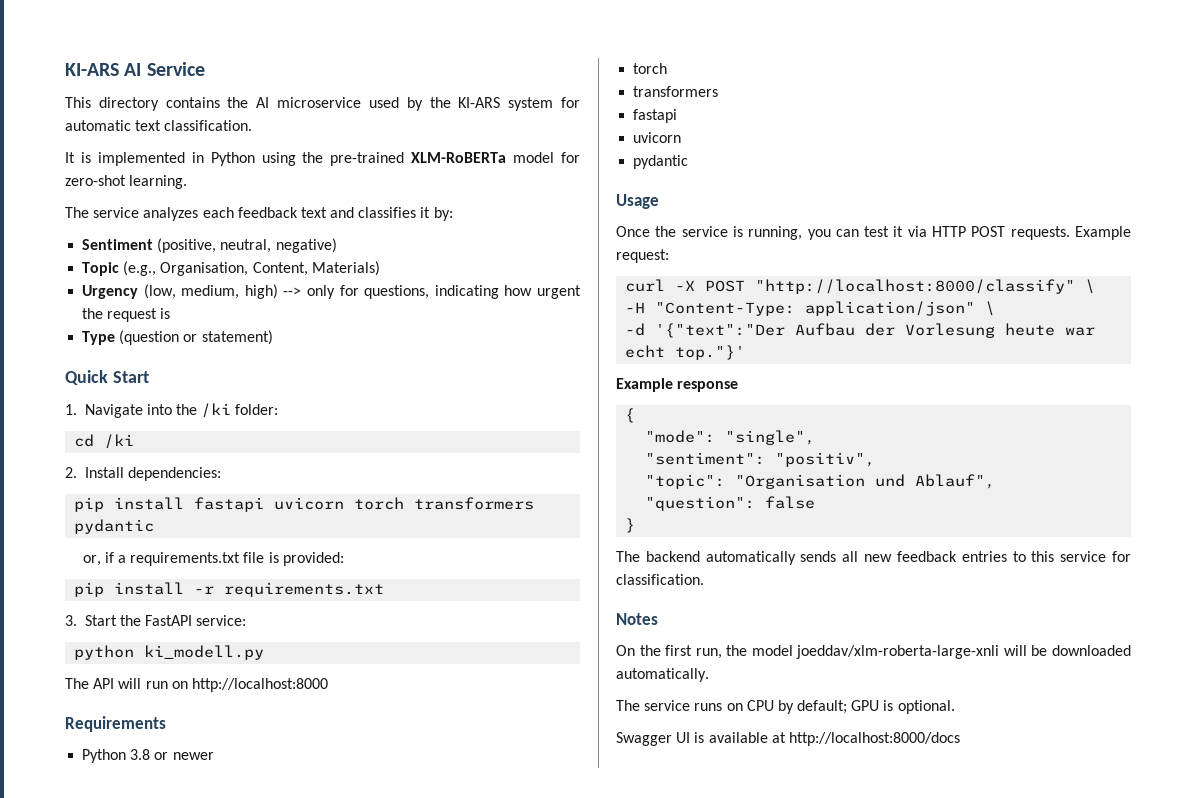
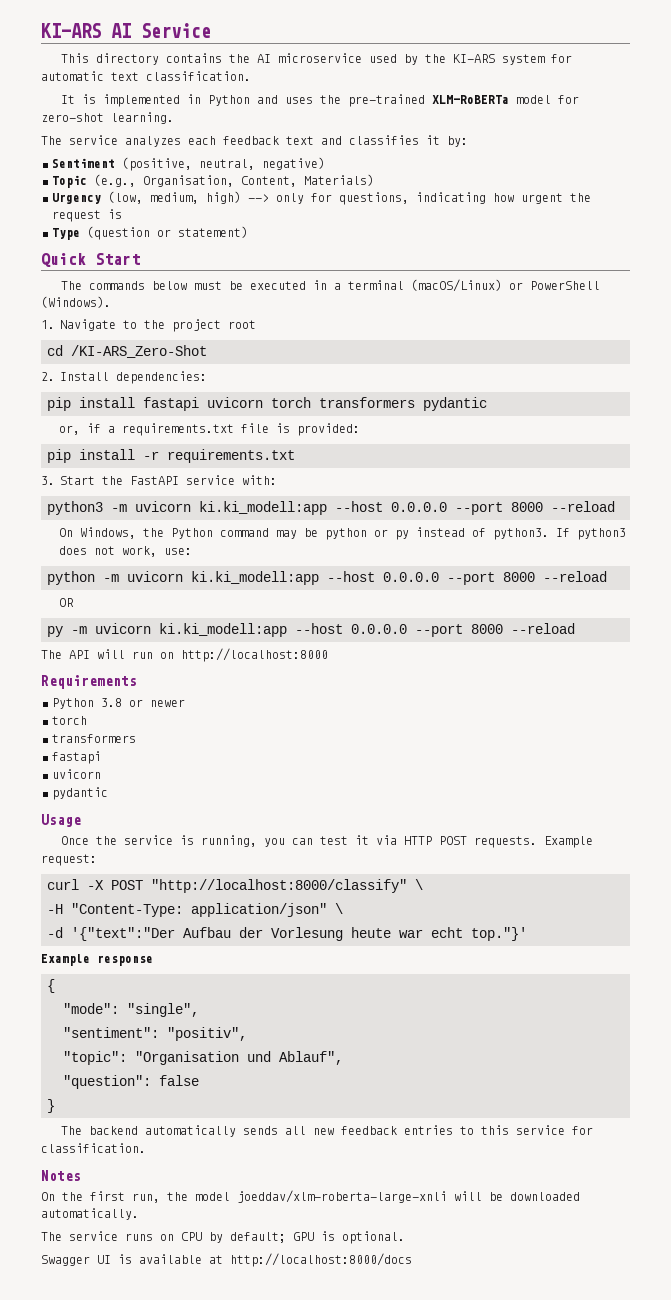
- It is implemented in Python using the pre-trained XLM-RoBERTa model for zero-shot learning.
+ It is implemented in Python and uses the pre-trained XLM-RoBERTa model for zero-shot learning.
- 1. Navigate into the /ki folder:
+ The commands below must be executed in a terminal (macOS/Linux) or PowerShell (Windows).
+ 1. Navigate to the project root
- cd /ki
+ cd /KI-ARS_Zero-Shot
- 3. Start the FastAPI service:
- python ki_modell.py
+ 3. Start the FastAPI service with:
+ python3 -m uvicorn ki.ki_modell:app --host 0.0.0.0 --port 8000 --reload
+ On Windows, the Python command may be python or py instead of python3. If python3 does not work, use:
+ python -m uvicorn ki.ki_modell:app --host 0.0.0.0 --port 8000 --reload
+ OR
+ py -m uvicorn ki.ki_modell:app --host 0.0.0.0 --port 8000 --reload

